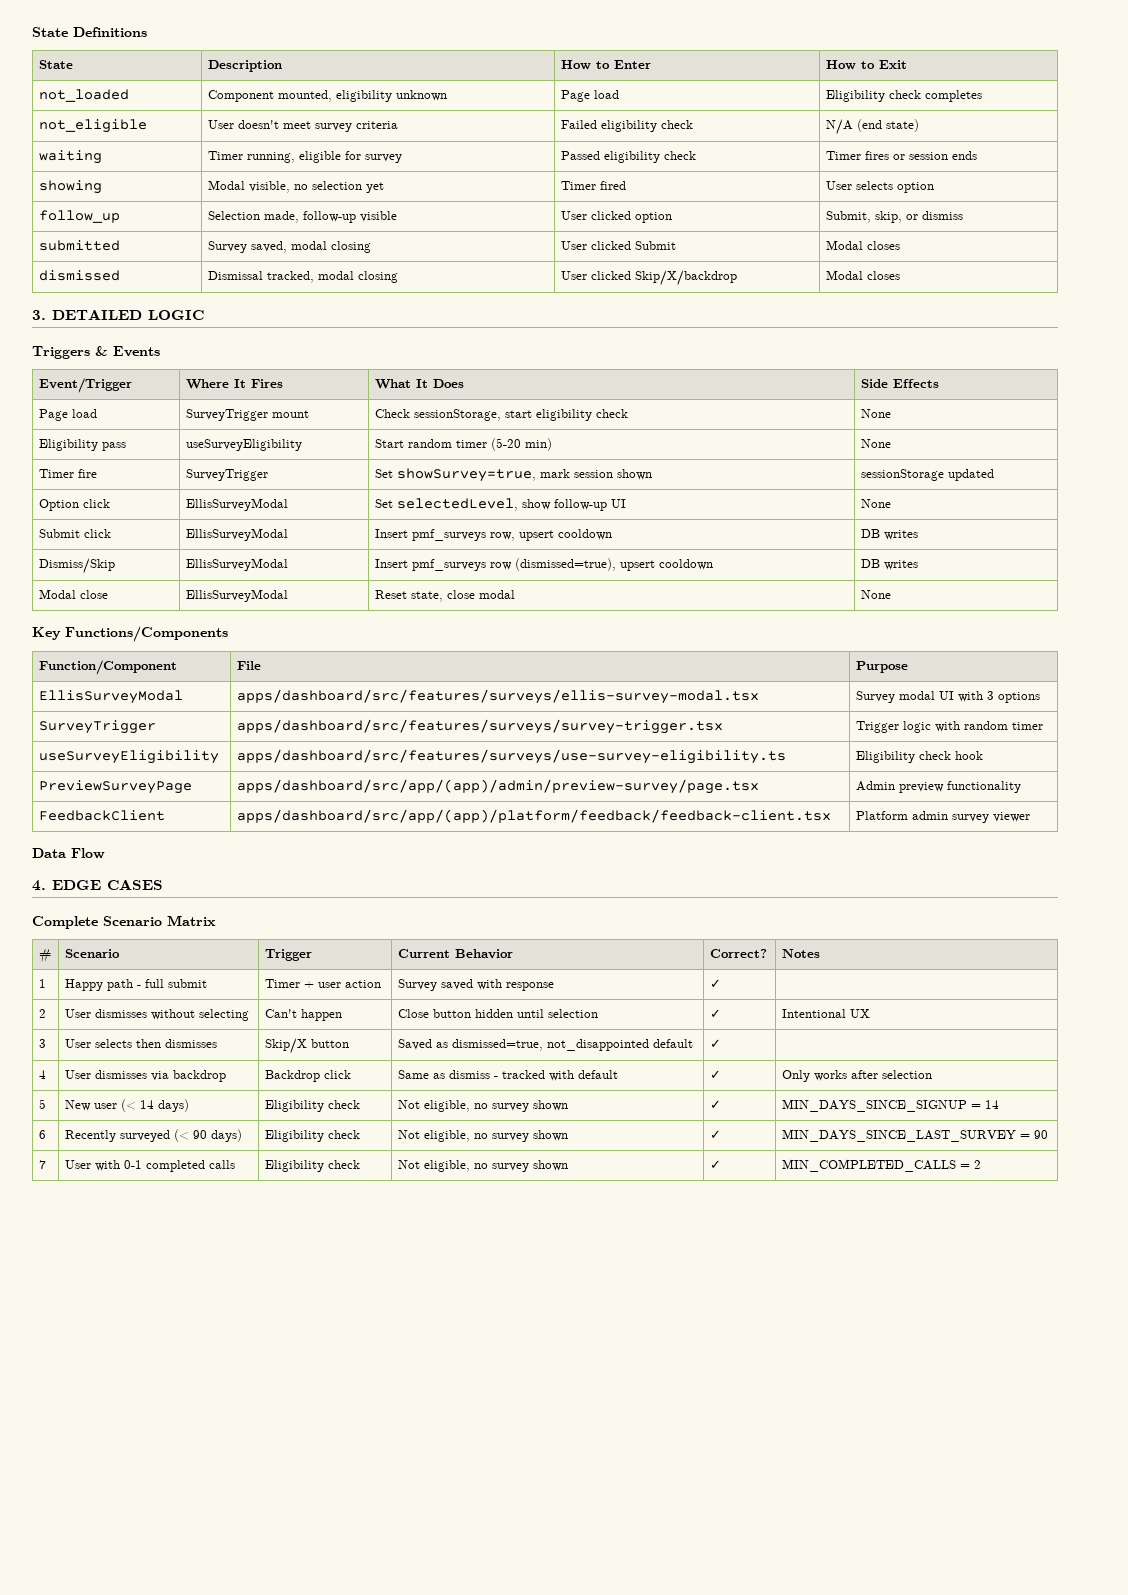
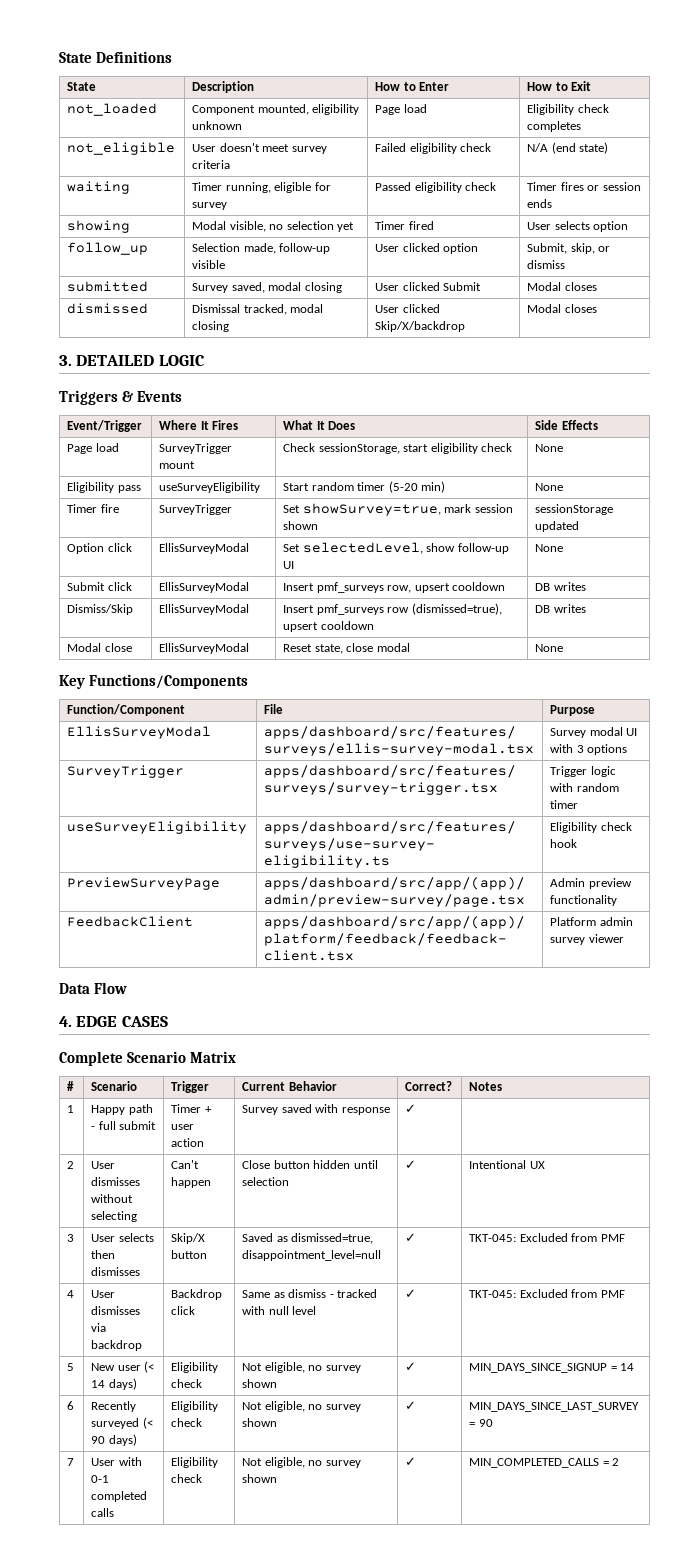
- 3 | User selects then dismisses | Skip/X button | Saved as dismissed=true, not_disappointed default | ✓ |
+ 3 | User selects then dismisses | Skip/X button | Saved as dismissed=true, disappointment_level=null | ✓ | TKT-045: Excluded from PMF
- 4 | User dismisses via backdrop | Backdrop click | Same as dismiss - tracked with default | ✓ | Only works after selection
+ 4 | User dismisses via backdrop | Backdrop click | Same as dismiss - tracked with null level | ✓ | TKT-045: Excluded from PMF

